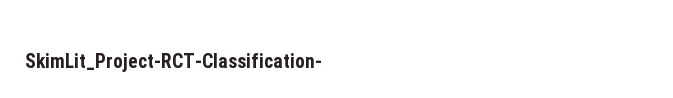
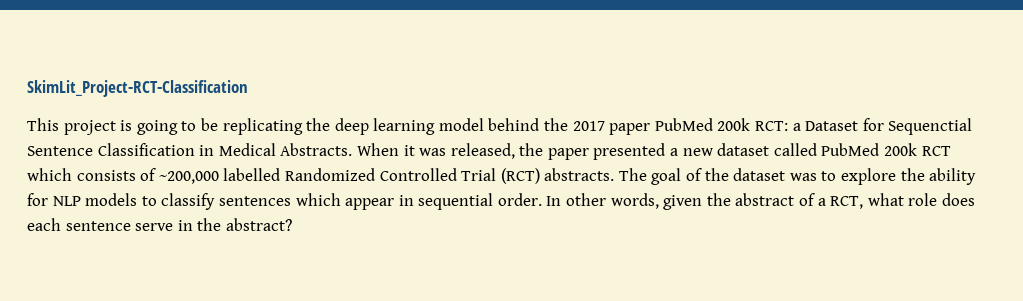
- SkimLit_Project-RCT-Classification-
+ SkimLit_Project-RCT-Classification
+ This project is going to be replicating the deep learning model behind the 2017 paper PubMed 200k RCT: a Dataset for Sequenctial Sentence Classification in Medical Abstracts. When it was released, the paper presented a new dataset called PubMed 200k RCT which consists of ~200,000 labelled Randomized Controlled Trial (RCT) abstracts. The goal of the dataset was to explore the ability for NLP models to classify sentences which appear in sequential order. In other words, given the abstract of a RCT, what role does each sentence serve in the abstract?

